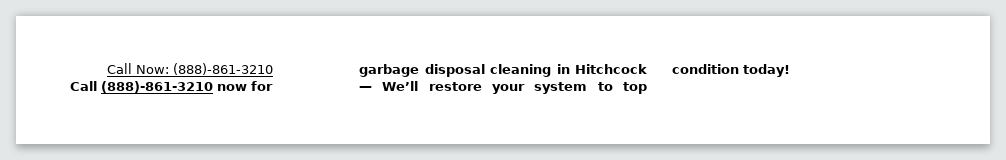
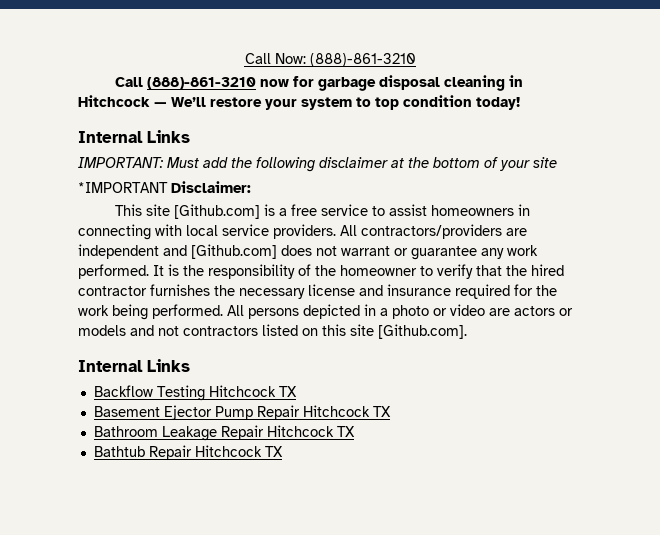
  Call (888)-861-3210 now for garbage disposal cleaning in Hitchcock — We’ll restore your system to top condition today!
+ Internal Links
+ IMPORTANT: Must add the following disclaimer at the bottom of your site
+ *IMPORTANT Disclaimer:
+ This site [Github.com] is a free service to assist homeowners in connecting with local service providers. All contractors/providers are independent and [Github.com] does not warrant or guarantee any work performed. It is the responsibility of the homeowner to verify that the hired contractor furnishes the necessary license and insurance required for the work being performed. All persons depicted in a photo or video are actors or models and not contractors listed on this site [Github.com].
+ Internal Links
+ Backflow Testing Hitchcock TX
+ Basement Ejector Pump Repair Hitchcock TX
+ Bathroom Leakage Repair Hitchcock TX
+ Bathtub Repair Hitchcock TX

